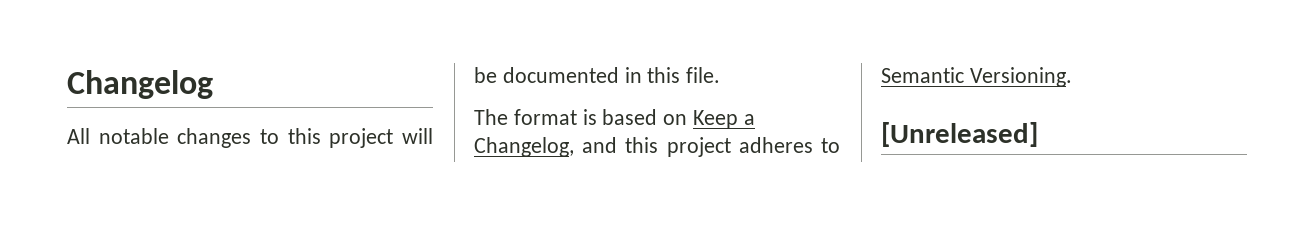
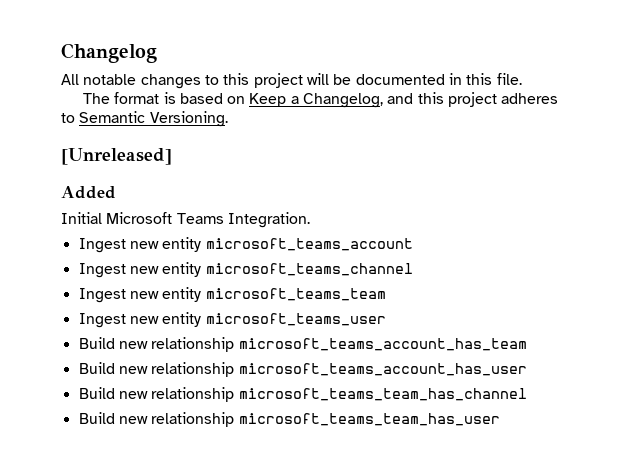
+ Added
+ Initial Microsoft Teams Integration.
+ Ingest new entity microsoft_teams_account
+ Ingest new entity microsoft_teams_channel
+ Ingest new entity microsoft_teams_team
+ Ingest new entity microsoft_teams_user
+ Build new relationship microsoft_teams_account_has_team
+ Build new relationship microsoft_teams_account_has_user
+ Build new relationship microsoft_teams_team_has_channel
+ Build new relationship microsoft_teams_team_has_user

